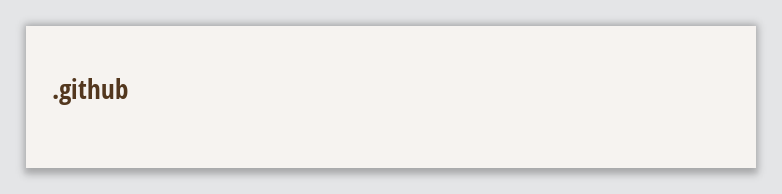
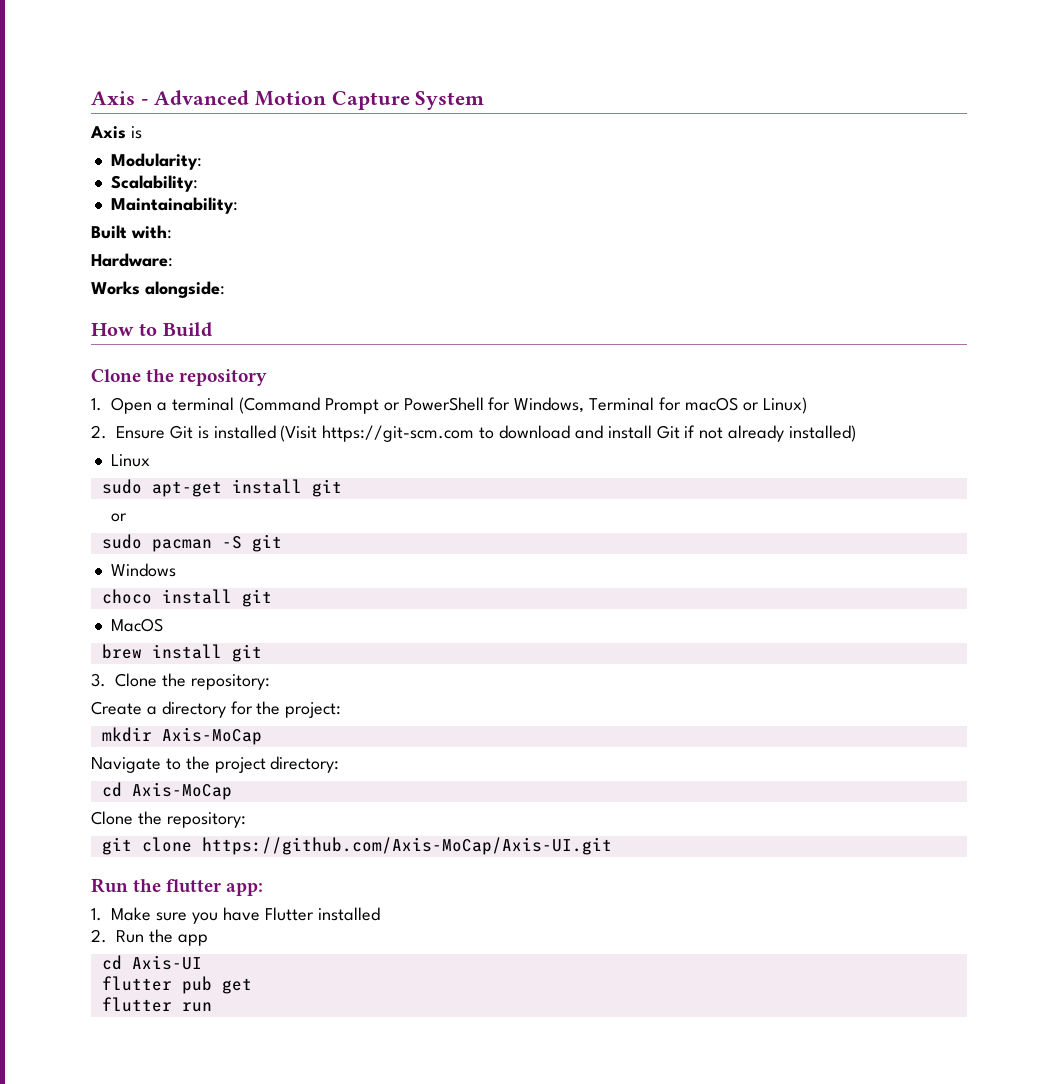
- .github
+ Axis - Advanced Motion Capture System
+ Axis is
+ Modularity:
+ Scalability:
+ Maintainability:
+ Built with:
+ Hardware:
+ Works alongside:
+ How to Build
+ Clone the repository
+ 1. Open a terminal (Command Prompt or PowerShell for Windows, Terminal for macOS or Linux)
+ 2. Ensure Git is installed (Visit https://git-scm.com to download and install Git if not already installed)
+ Linux
+ sudo apt-get install git
+ or
+ sudo pacman -S git
+ Windows
+ choco install git
+ MacOS
+ brew install git
+ 3. Clone the repository:
+ Create a directory for the project:
+ mkdir Axis-MoCap
+ Navigate to the project directory:
+ cd Axis-MoCap
+ Clone the repository:
+ git clone https://github.com/Axis-MoCap/Axis-UI.git
+ Run the flutter app:
+ 1. Make sure you have Flutter installed
+ 2. Run the app
+ cd Axis-UI
+ flutter pub get
+ flutter run

